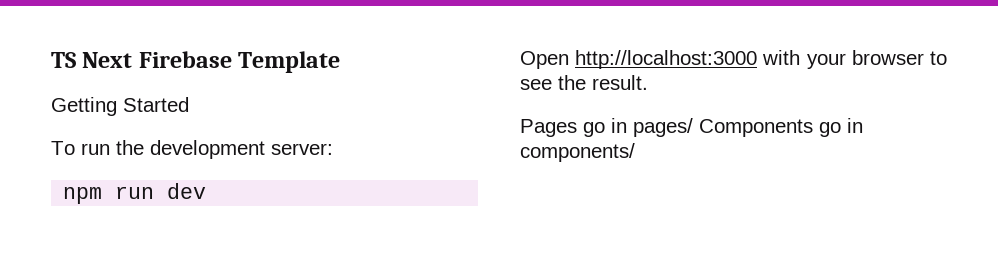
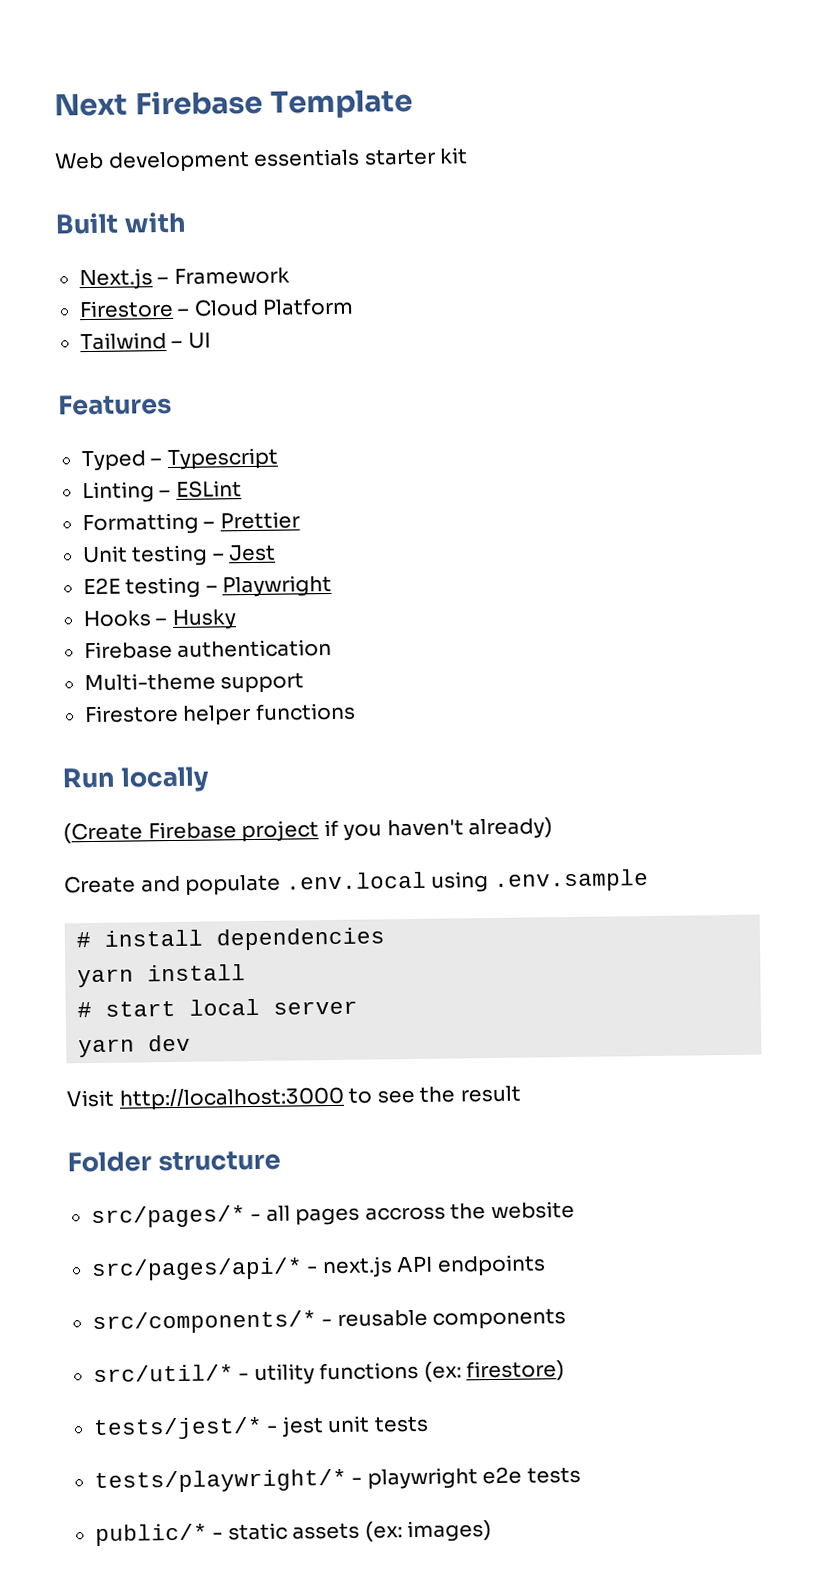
- TS Next Firebase Template
+ Next Firebase Template
- Getting Started
- To run the development server:
- npm run dev
- Open http://localhost:3000 with your browser to see the result.
- Pages go in pages/ Components go in components/
+ Web development essentials starter kit
+ Built with
+ Next.js – Framework
+ Firestore – Cloud Platform
+ Tailwind – UI
+ Features
+ Typed – Typescript
+ Linting – ESLint
+ Formatting – Prettier
+ Unit testing – Jest
+ E2E testing – Playwright
+ Hooks – Husky
+ Firebase authentication
+ Multi-theme support
+ Firestore helper functions
+ Run locally
+ (Create Firebase project if you haven't already)
+ Create and populate .env.local using .env.sample
+ # install dependencies
+ yarn install
+ # start local server
+ yarn dev
+ Visit http://localhost:3000 to see the result
+ Folder structure
+ src/pages/* - all pages accross the website
+ src/pages/api/* - next.js API endpoints
+ src/components/* - reusable components
+ src/util/* - utility functions (ex: firestore)
+ tests/jest/* - jest unit tests
+ tests/playwright/* - playwright e2e tests
+ public/* - static assets (ex: images)

